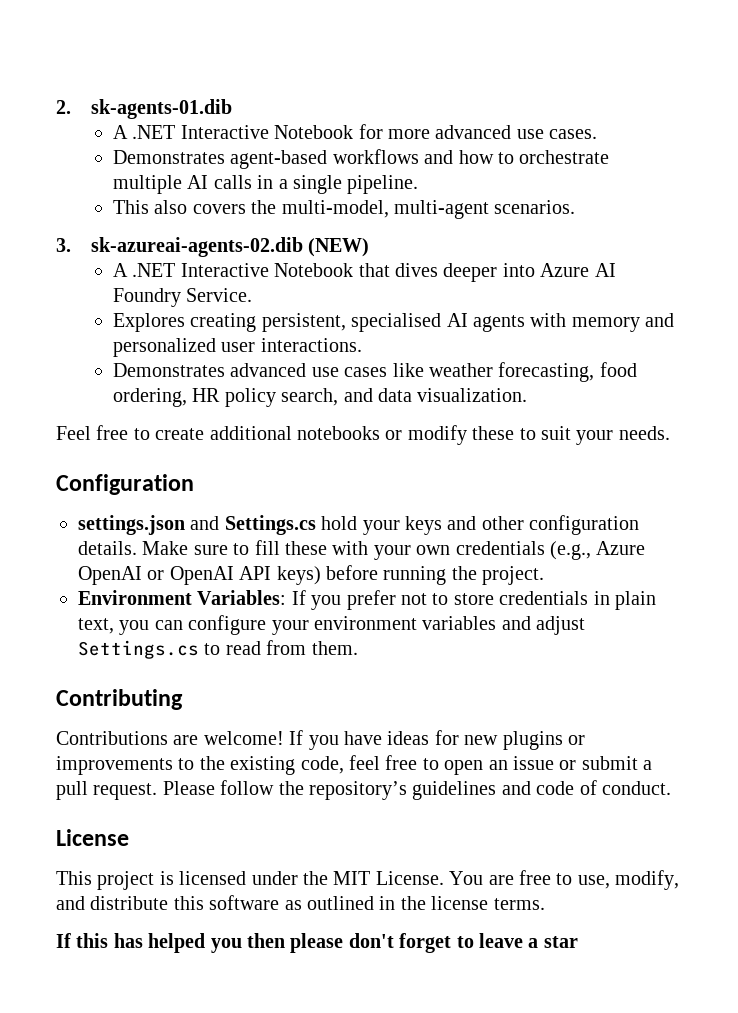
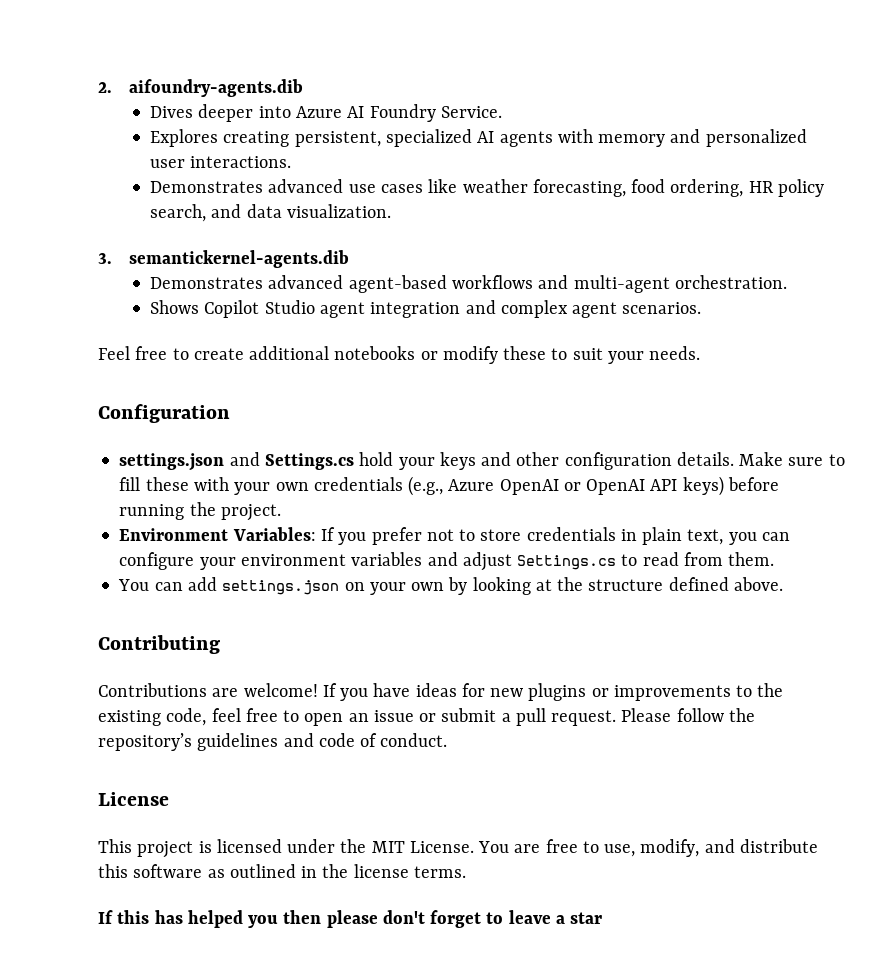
- 2. sk-agents-01.dib
- A .NET Interactive Notebook for more advanced use cases.
- Demonstrates agent-based workflows and how to orchestrate multiple AI calls in a single pipeline.
- This also covers the multi-model, multi-agent scenarios.
- 3. sk-azureai-agents-02.dib (NEW)
- A .NET Interactive Notebook that dives deeper into Azure AI Foundry Service.
+ 2. aifoundry-agents.dib
+ Dives deeper into Azure AI Foundry Service.
- Explores creating persistent, specialised AI agents with memory and personalized user interactions.
+ Explores creating persistent, specialized AI agents with memory and personalized user interactions.
+ 3. semantickernel-agents.dib
+ Demonstrates advanced agent-based workflows and multi-agent orchestration.
+ Shows Copilot Studio agent integration and complex agent scenarios.
+ You can add settings.json on your own by looking at the structure defined above.

